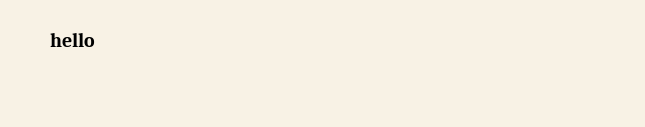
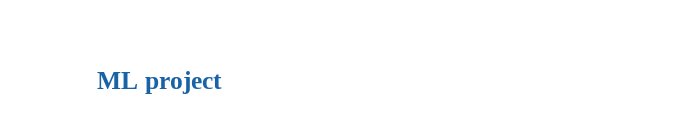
- hello
+ ML project

